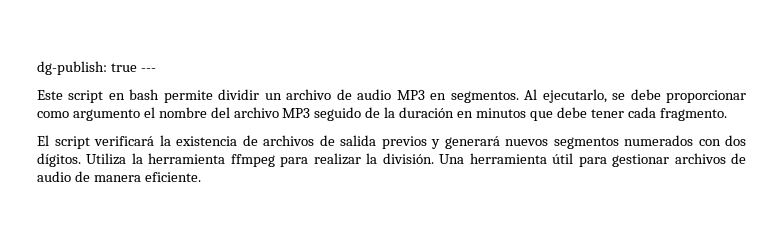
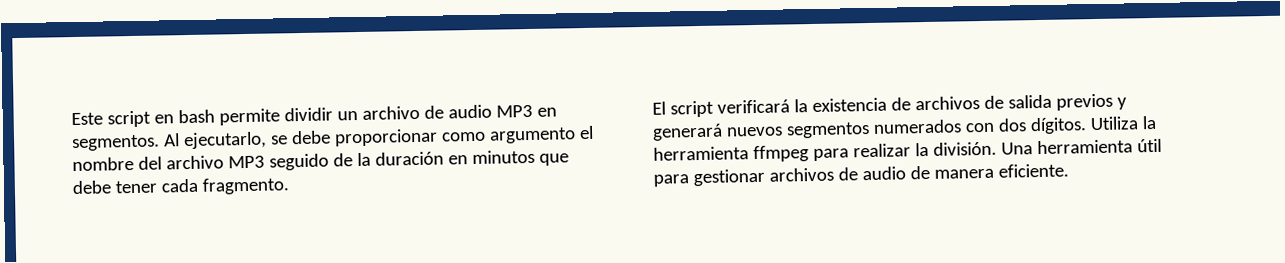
- dg-publish: true ---

